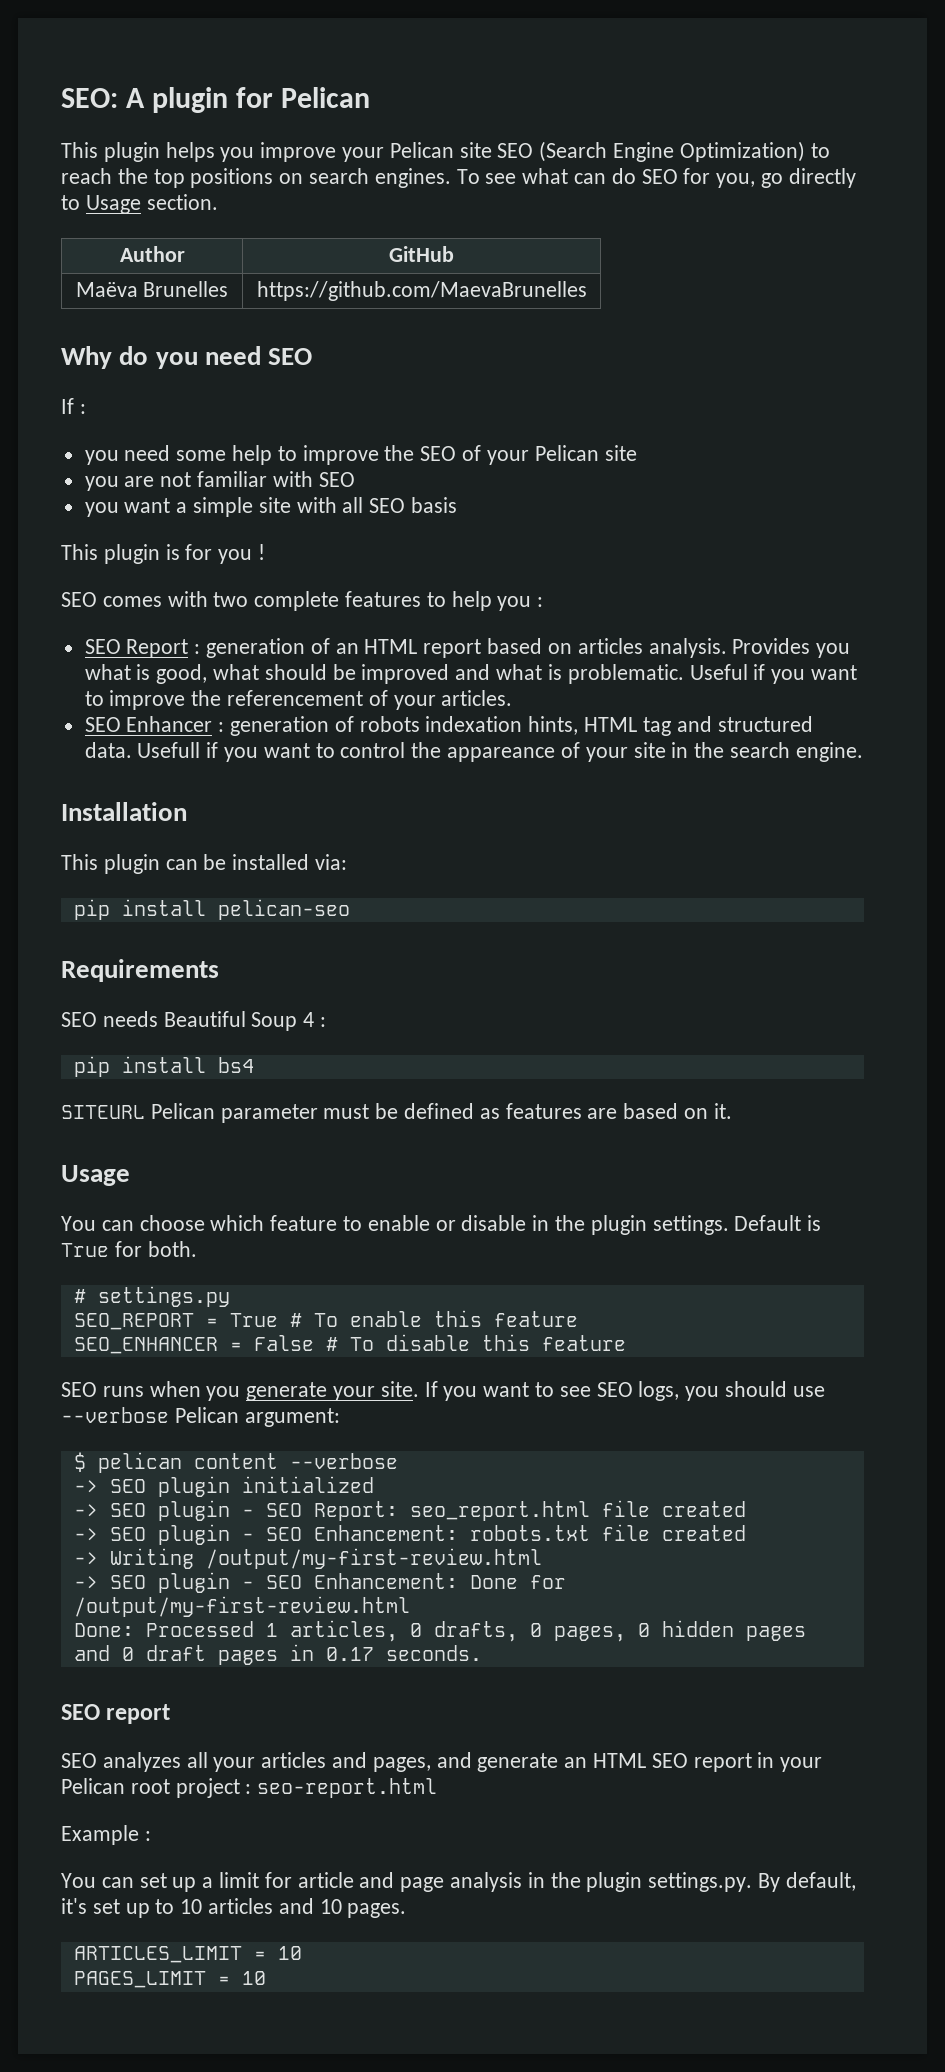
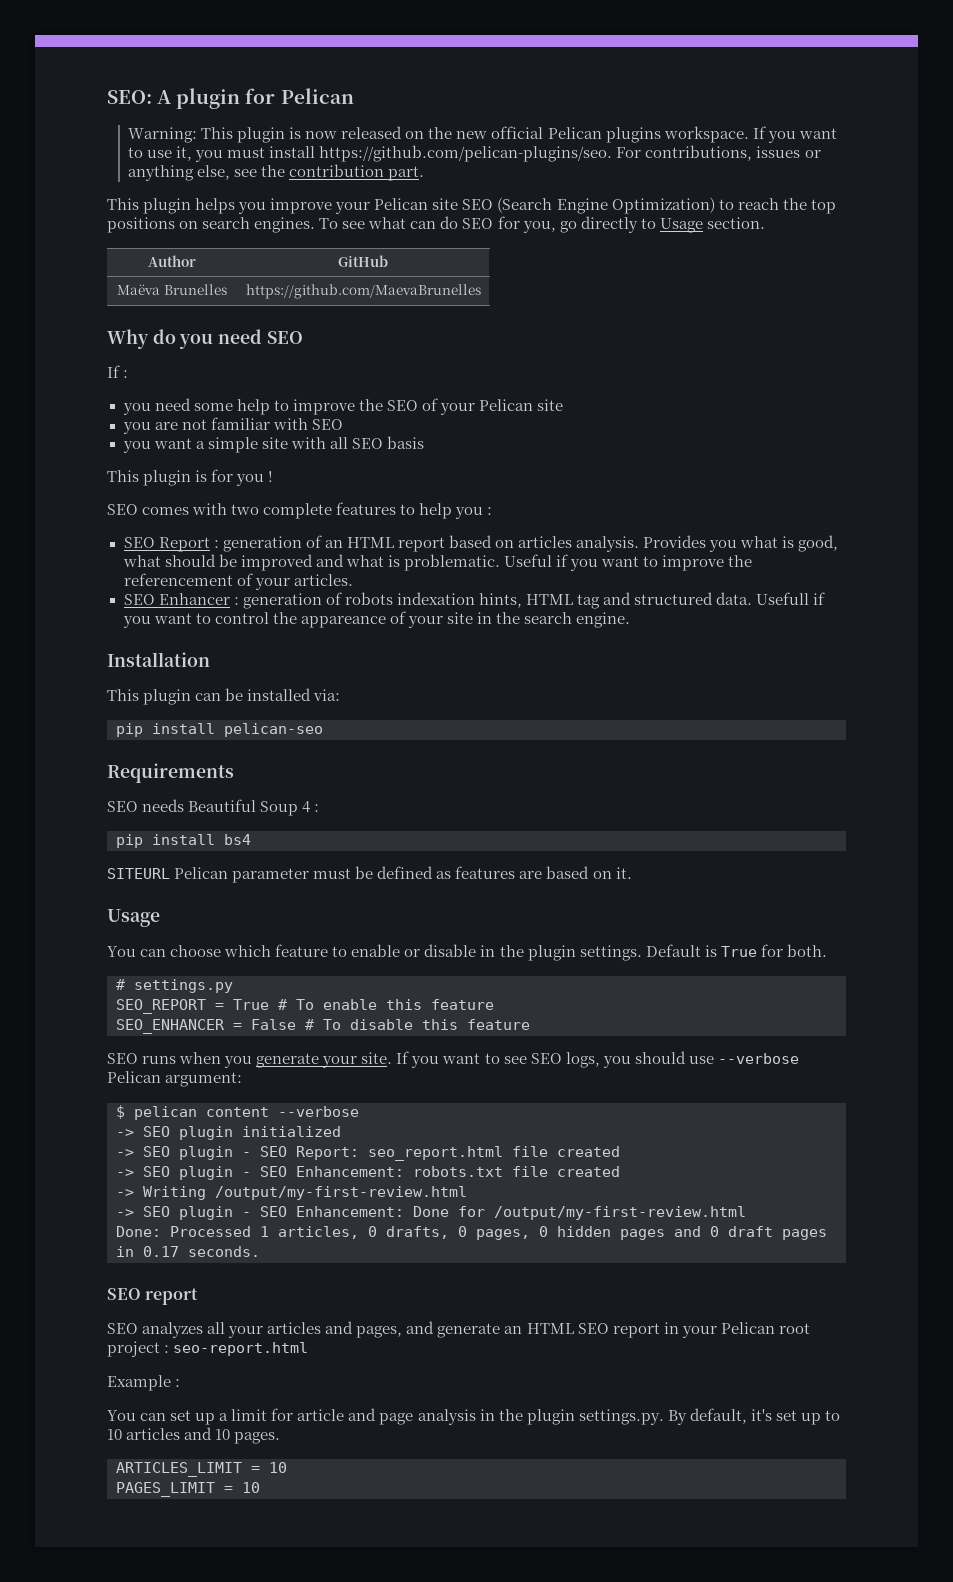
+ Warning: This plugin is now released on the new official Pelican plugins workspace. If you want to use it, you must install https://github.com/pelican-plugins/seo. For contributions, issues or anything else, see the contribution part.

